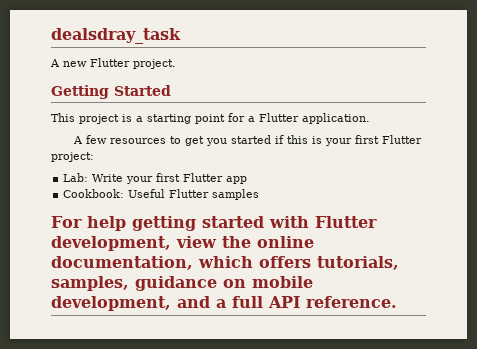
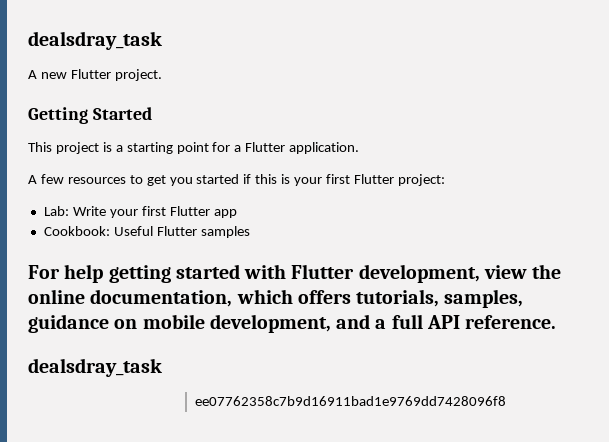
  For help getting started with Flutter development, view the online documentation, which offers tutorials, samples, guidance on mobile development, and a full API reference.
+ dealsdray_task
+ ee07762358c7b9d16911bad1e9769dd7428096f8

